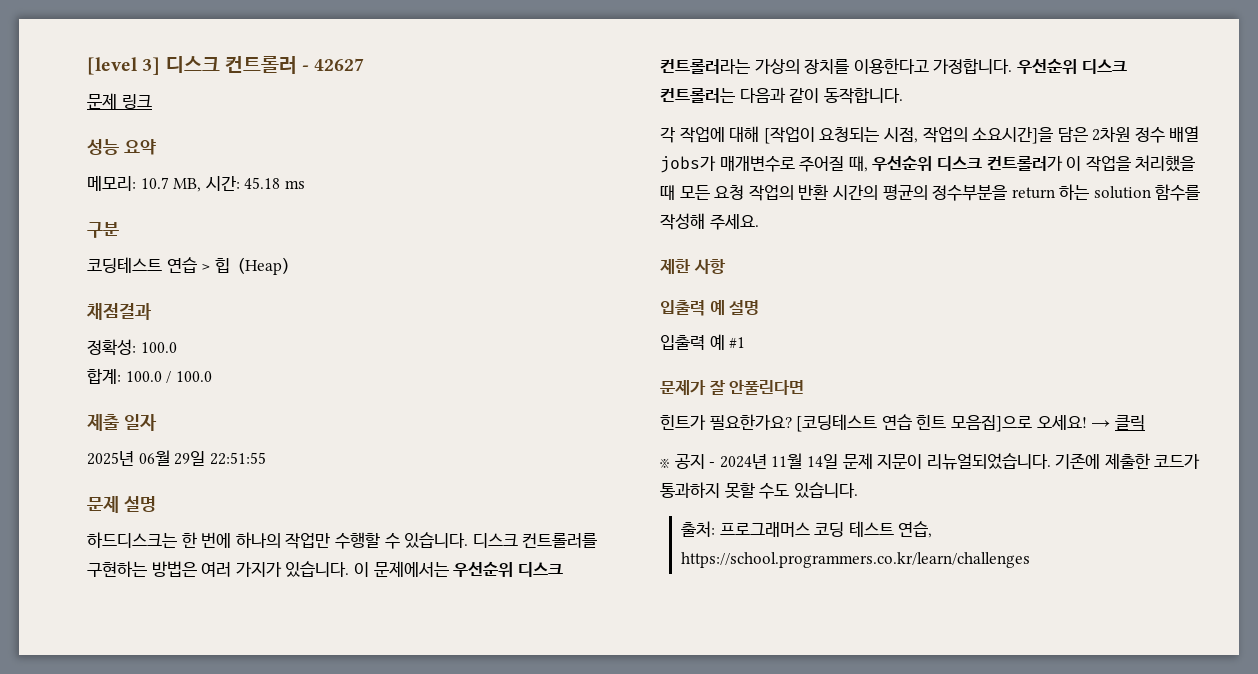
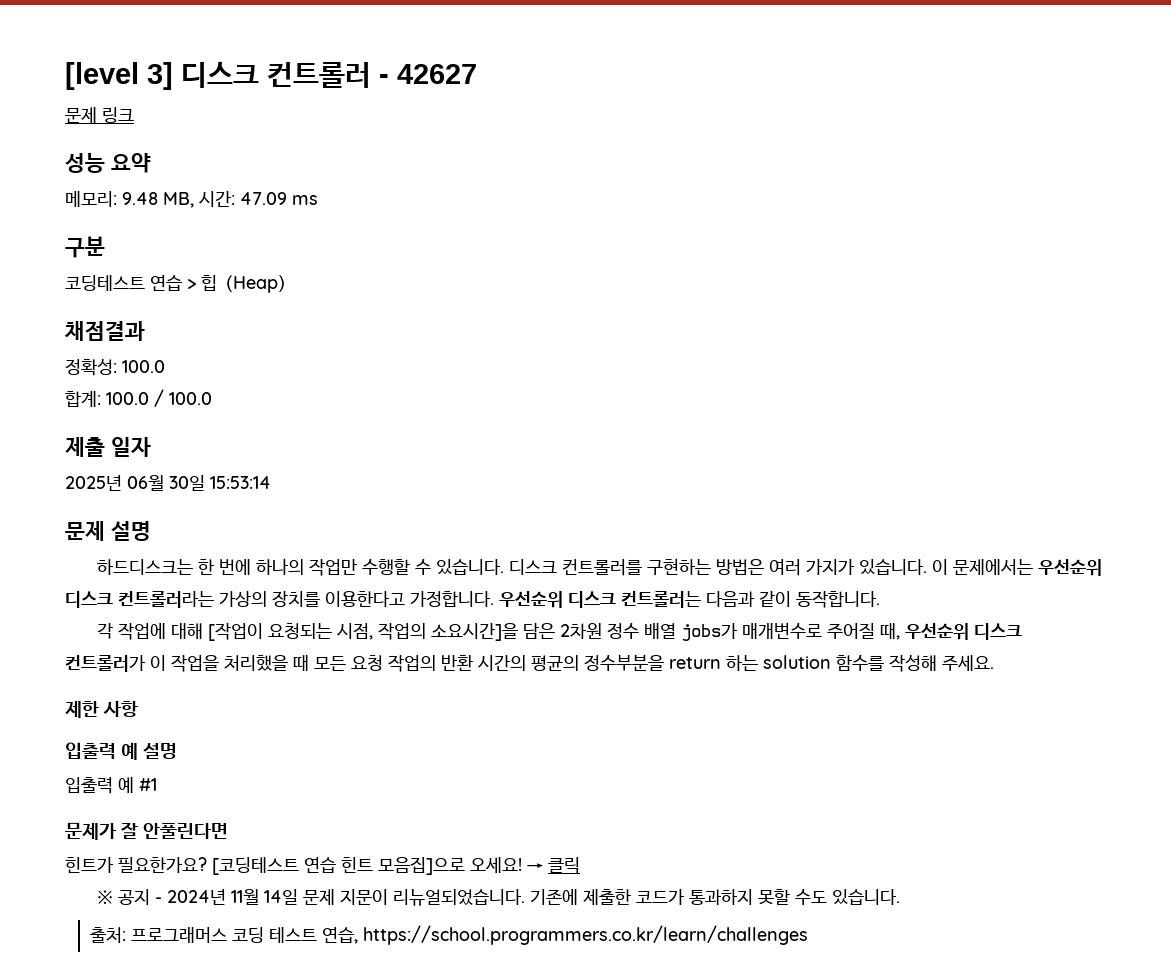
- 메모리: 10.7 MB, 시간: 45.18 ms
+ 메모리: 9.48 MB, 시간: 47.09 ms
- 2025년 06월 29일 22:51:55
+ 2025년 06월 30일 15:53:14

